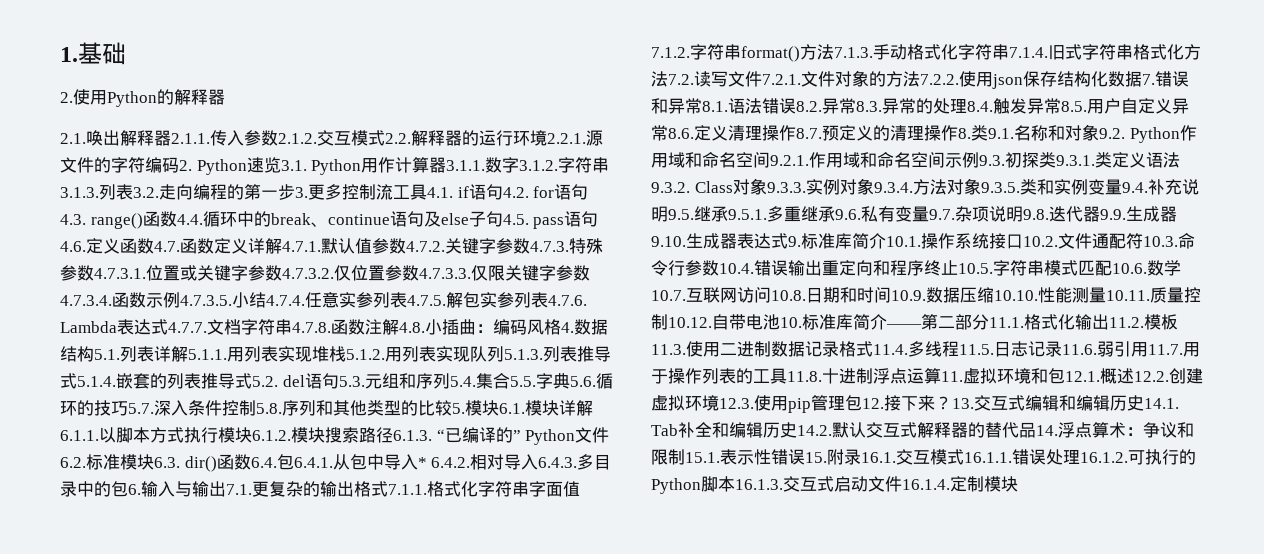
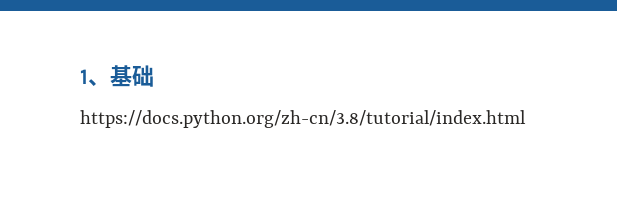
- 1.基础
+ 1、基础
- 2.使用Python的解释器
- 2.1.唤出解释器2.1.1.传入参数2.1.2.交互模式2.2.解释器的运行环境2.2.1.源文件的字符编码2. Python速览3.1. Python用作计算器3.1.1.数字3.1.2.字符串3.1.3.列表3.2.走向编程的第一步3.更多控制流工具4.1. if语句4.2. for语句4.3. range()函数4.4.循环中的break、continue语句及else子句4.5. pass语句4.6.定义函数4.7.函数定义详解4.7.1.默认值参数4.7.2.关键字参数4.7.3.特殊参数4.7.3.1.位置或关键字参数4.7.3.2.仅位置参数4.7.3.3.仅限关键字参数4.7.3.4.函数示例4.7.3.5.小结4.7.4.任意实参列表4.7.5.解包实参列表4.7.6. Lambda表达式4.7.7.文档字符串4.7.8.函数注解4.8.小插曲：编码风格4.数据结构5.1.列表详解5.1.1.用列表实现堆栈5.1.2.用列表实现队列5.1.3.列表推导式5.1.4.嵌套的列表推导式5.2. del语句5.3.元组和序列5.4.集合5.5.字典5.6.循环的技巧5.7.深入条件控制5.8.序列和其他类型的比较5.模块6.1.模块详解6.1.1.以脚本方式执行模块6.1.2.模块搜索路径6.1.3. “已编译的” Python文件6.2.标准模块6.3. dir()函数6.4.包6.4.1.从包中导入* 6.4.2.相对导入6.4.3.多目录中的包6.输入与输出7.1.更复杂的输出格式7.1.1.格式化字符串字面值7.1.2.字符串format()方法7.1.3.手动格式化字符串7.1.4.旧式字符串格式化方法7.2.读写文件7.2.1.文件对象的方法7.2.2.使用json保存结构化数据7.错误和异常8.1.语法错误8.2.异常8.3.异常的处理8.4.触发异常8.5.用户自定义异常8.6.定义清理操作8.7.预定义的清理操作8.类9.1.名称和对象9.2. Python作用域和命名空间9.2.1.作用域和命名空间示例9.3.初探类9.3.1.类定义语法9.3.2. Class对象9.3.3.实例对象9.3.4.方法对象9.3.5.类和实例变量9.4.补充说明9.5.继承9.5.1.多重继承9.6.私有变量9.7.杂项说明9.8.迭代器9.9.生成器9.10.生成器表达式9.标准库简介10.1.操作系统接口10.2.文件通配符10.3.命令行参数10.4.错误输出重定向和程序终止10.5.字符串模式匹配10.6.数学10.7.互联网访问10.8.日期和时间10.9.数据压缩10.10.性能测量10.11.质量控制10.12.自带电池10.标准库简介——第二部分11.1.格式化输出11.2.模板11.3.使用二进制数据记录格式11.4.多线程11.5.日志记录11.6.弱引用11.7.用于操作列表的工具11.8.十进制浮点运算11.虚拟环境和包12.1.概述12.2.创建虚拟环境12.3.使用pip管理包12.接下来？13.交互式编辑和编辑历史14.1. Tab补全和编辑历史14.2.默认交互式解释器的替代品14.浮点算术：争议和限制15.1.表示性错误15.附录16.1.交互模式16.1.1.错误处理16.1.2.可执行的Python脚本16.1.3.交互式启动文件16.1.4.定制模块
+ https://docs.python.org/zh-cn/3.8/tutorial/index.html

